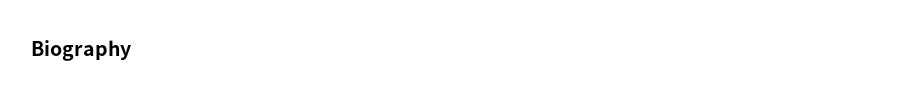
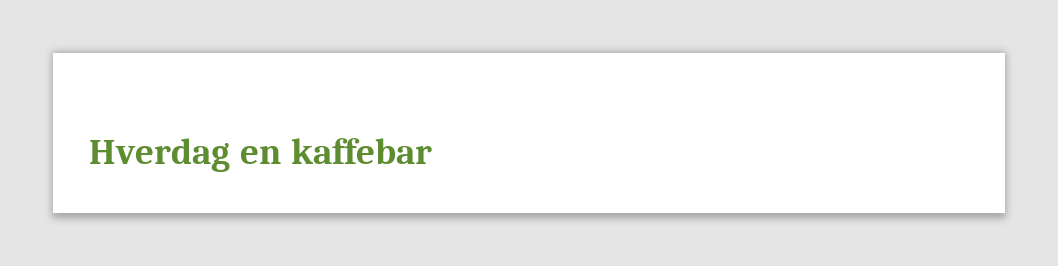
- Biography
+ Hverdag en kaffebar

